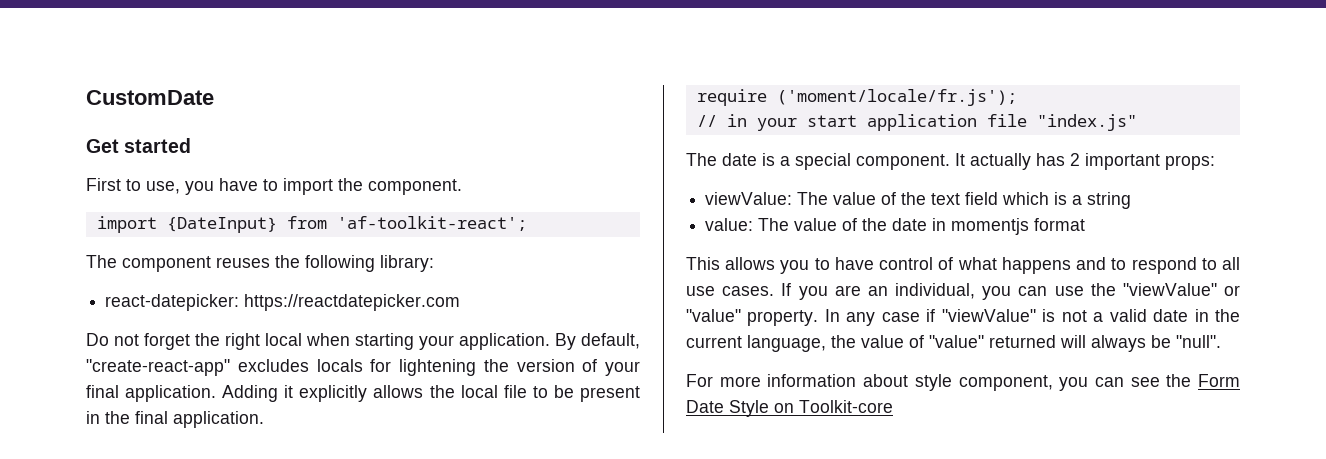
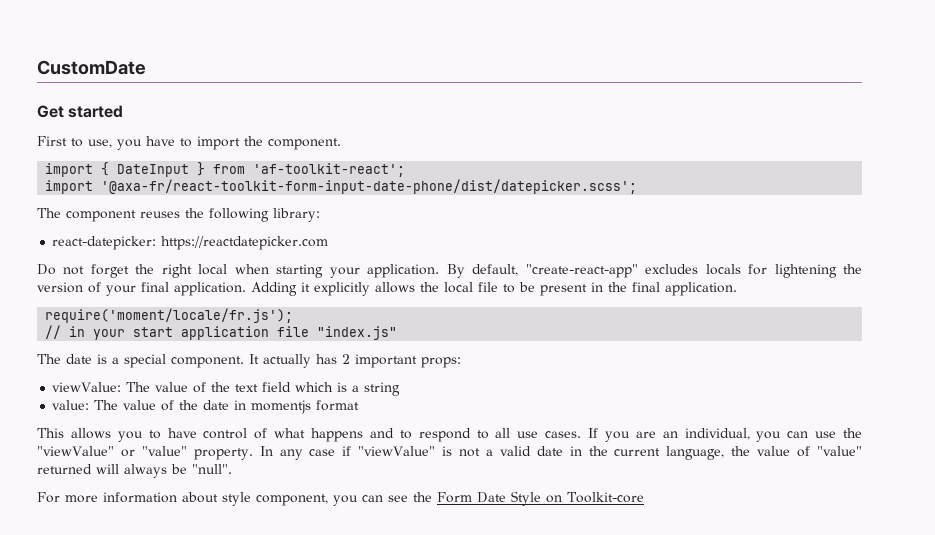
- import {DateInput} from 'af-toolkit-react';
+ import { DateInput } from 'af-toolkit-react';
+ import '@axa-fr/react-toolkit-form-input-date-phone/dist/datepicker.scss';
- require ('moment/locale/fr.js');
+ require('moment/locale/fr.js');

